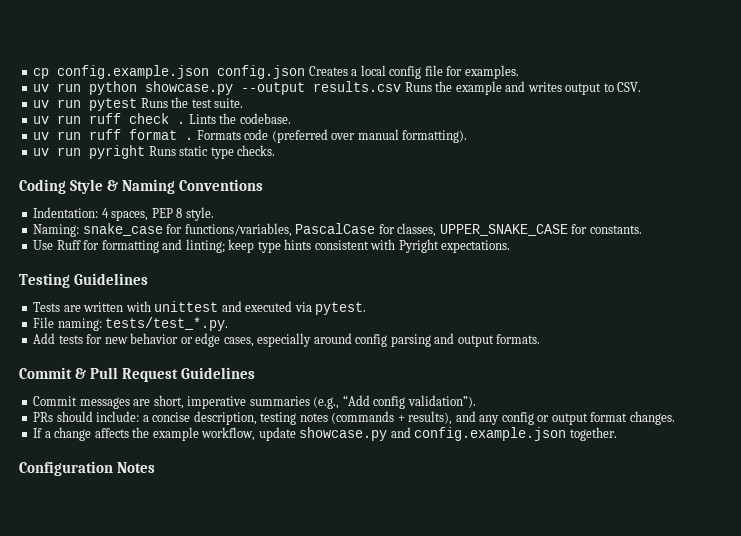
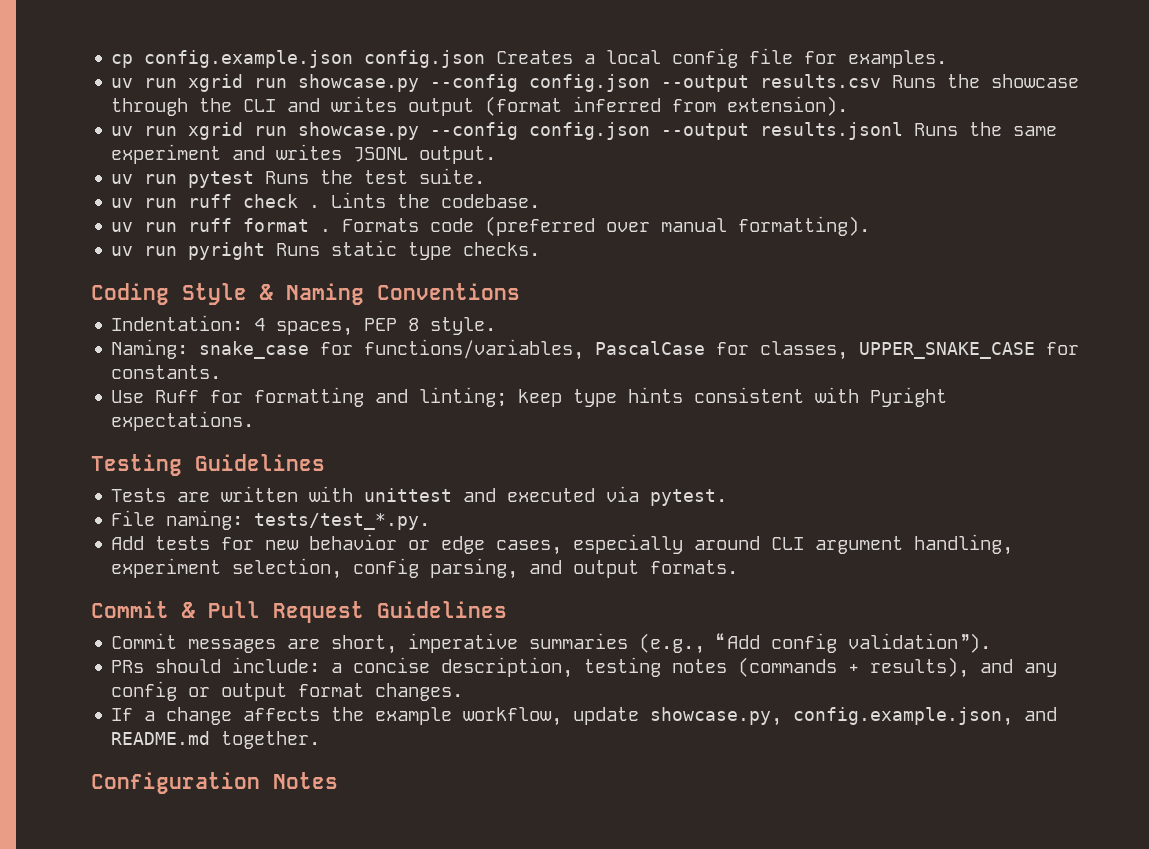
- uv run python showcase.py --output results.csv Runs the example and writes output to CSV.
+ uv run xgrid run showcase.py --config config.json --output results.csv Runs the showcase through the CLI and writes output (format inferred from extension).
+ uv run xgrid run showcase.py --config config.json --output results.jsonl Runs the same experiment and writes JSONL output.
- Add tests for new behavior or edge cases, especially around config parsing and output formats.
+ Add tests for new behavior or edge cases, especially around CLI argument handling, experiment selection, config parsing, and output formats.
- If a change affects the example workflow, update showcase.py and config.example.json together.
+ If a change affects the example workflow, update showcase.py, config.example.json, and README.md together.

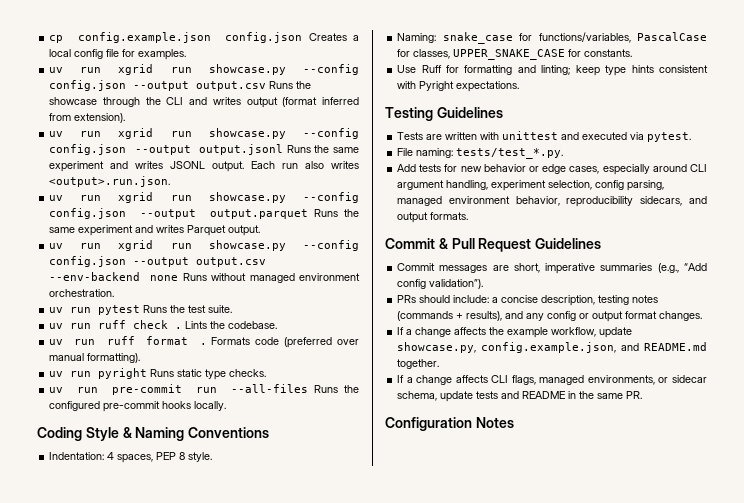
- uv run xgrid run showcase.py --config config.json --output results.csv Runs the showcase through the CLI and writes output (format inferred from extension).
+ uv run xgrid run showcase.py --config config.json --output output.csv Runs the showcase through the CLI and writes output (format inferred from extension).
- uv run xgrid run showcase.py --config config.json --output results.jsonl Runs the same experiment and writes JSONL output.
+ uv run xgrid run showcase.py --config config.json --output output.jsonl Runs the same experiment and writes JSONL output. Each run also writes <output>.run.json.
+ uv run xgrid run showcase.py --config config.json --output output.parquet Runs the same experiment and writes Parquet output.
+ uv run xgrid run showcase.py --config config.json --output output.csv --env-backend none Runs without managed environment orchestration.
+ uv run pre-commit run --all-files Runs the configured pre-commit hooks locally.
- Add tests for new behavior or edge cases, especially around CLI argument handling, experiment selection, config parsing, and output formats.
+ Add tests for new behavior or edge cases, especially around CLI argument handling, experiment selection, config parsing, managed environment behavior, reproducibility sidecars, and output formats.
+ If a change affects CLI flags, managed environments, or sidecar schema, update tests and README in the same PR.

